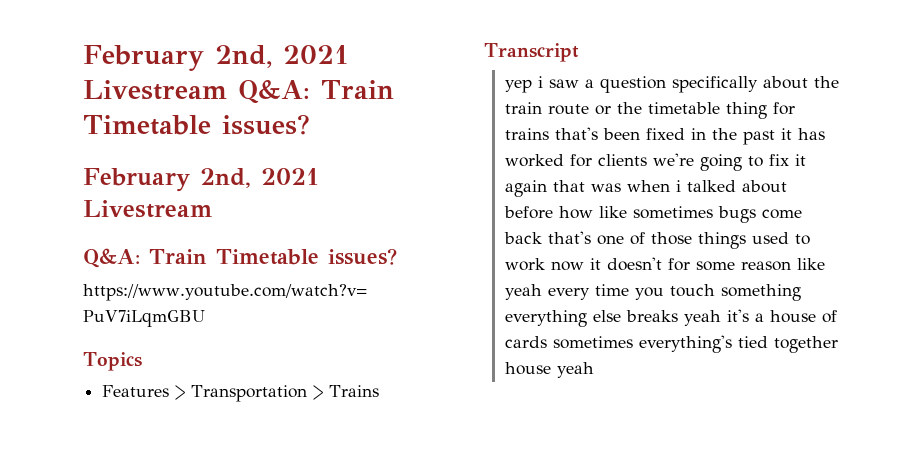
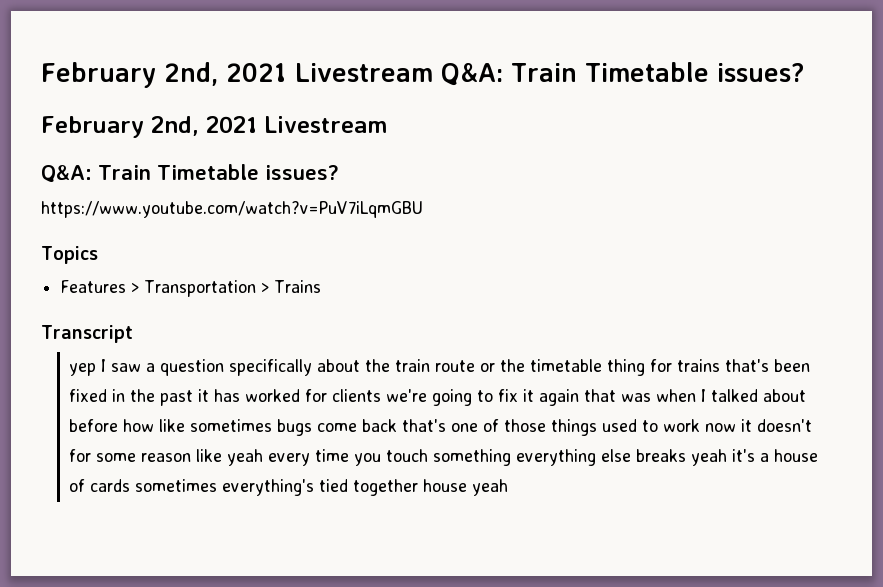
- yep i saw a question specifically about the train route or the timetable thing for trains that's been fixed in the past it has worked for clients we're going to fix it again that was when i talked about before how like sometimes bugs come back that's one of those things used to work now it doesn't for some reason like yeah every time you touch something everything else breaks yeah it's a house of cards sometimes everything's tied together house yeah
+ yep I saw a question specifically about the train route or the timetable thing for trains that's been fixed in the past it has worked for clients we're going to fix it again that was when I talked about before how like sometimes bugs come back that's one of those things used to work now it doesn't for some reason like yeah every time you touch something everything else breaks yeah it's a house of cards sometimes everything's tied together house yeah

